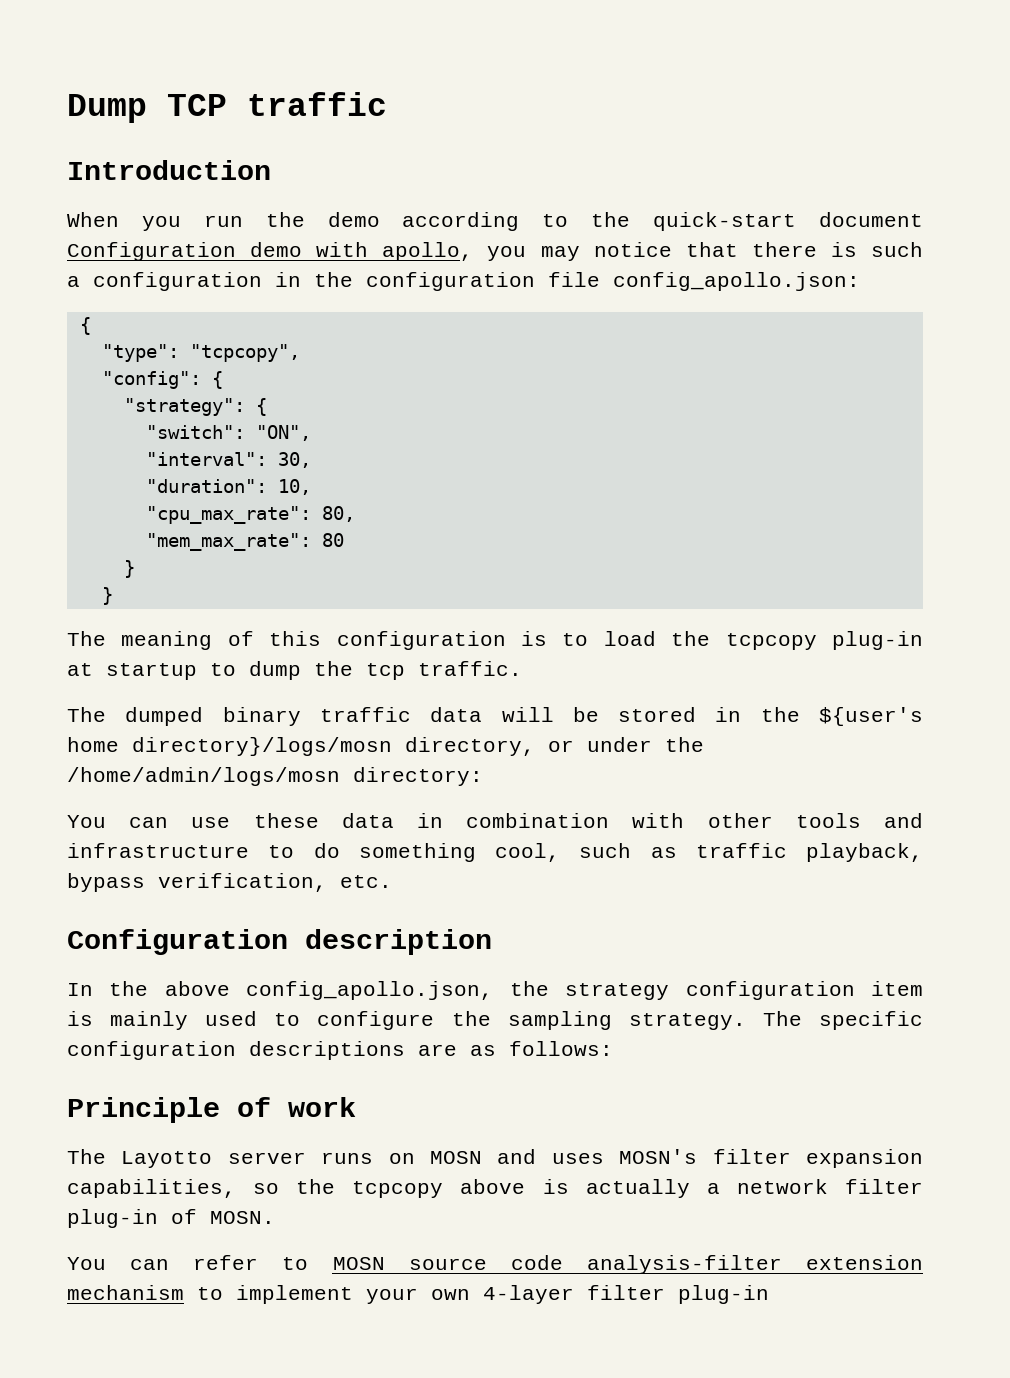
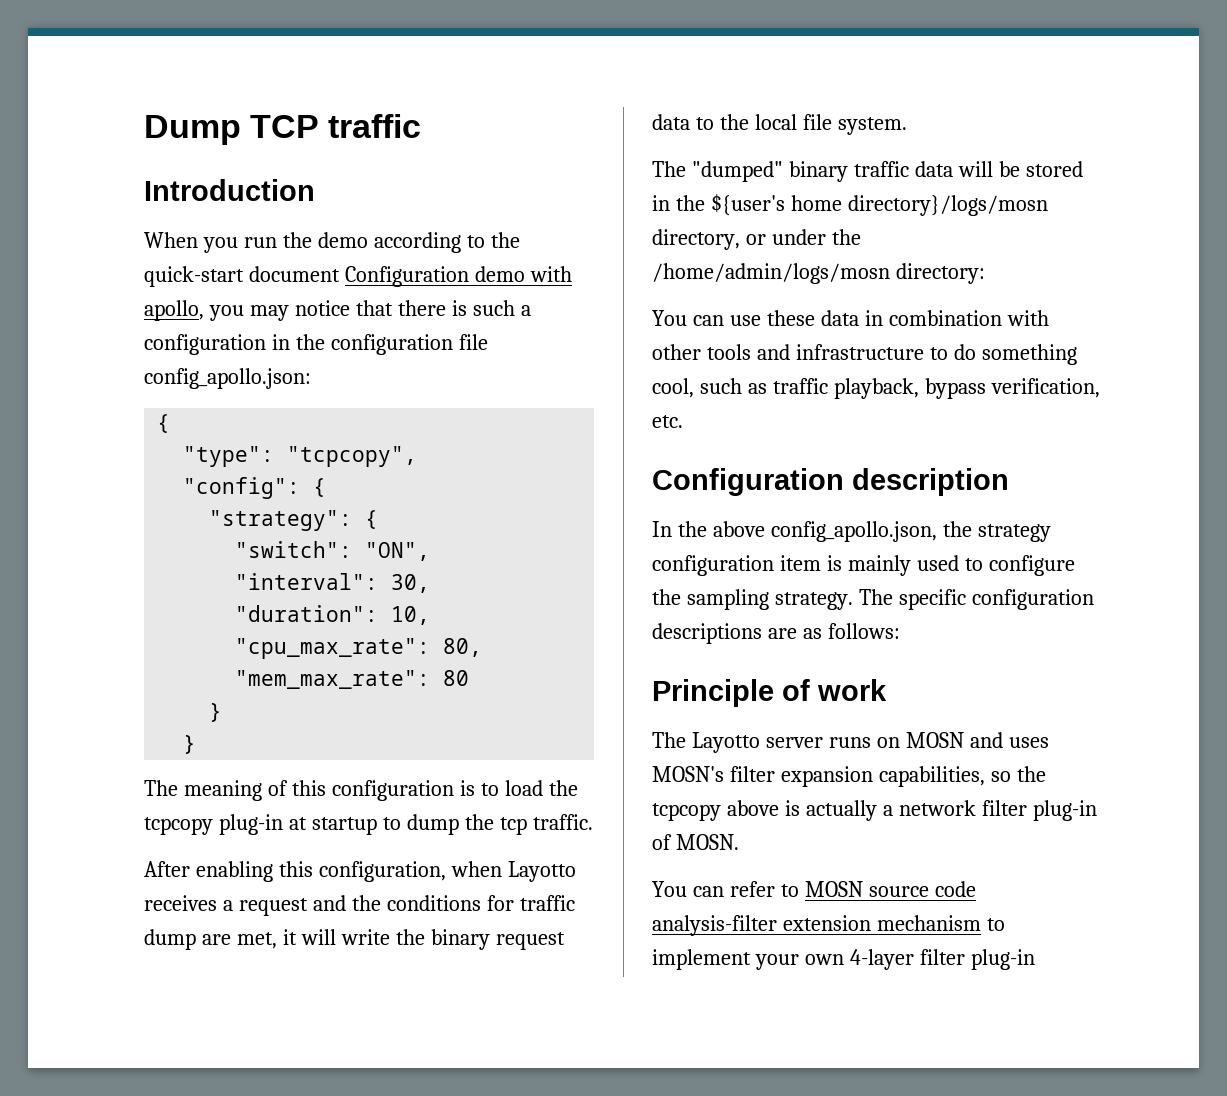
- The dumped binary traffic data will be stored in the ${user's home directory}/logs/mosn directory, or under the /home/admin/logs/mosn directory:
+ After enabling this configuration, when Layotto receives a request and the conditions for traffic dump are met, it will write the binary request data to the local file system.
+ The "dumped" binary traffic data will be stored in the ${user's home directory}/logs/mosn directory, or under the /home/admin/logs/mosn directory:

